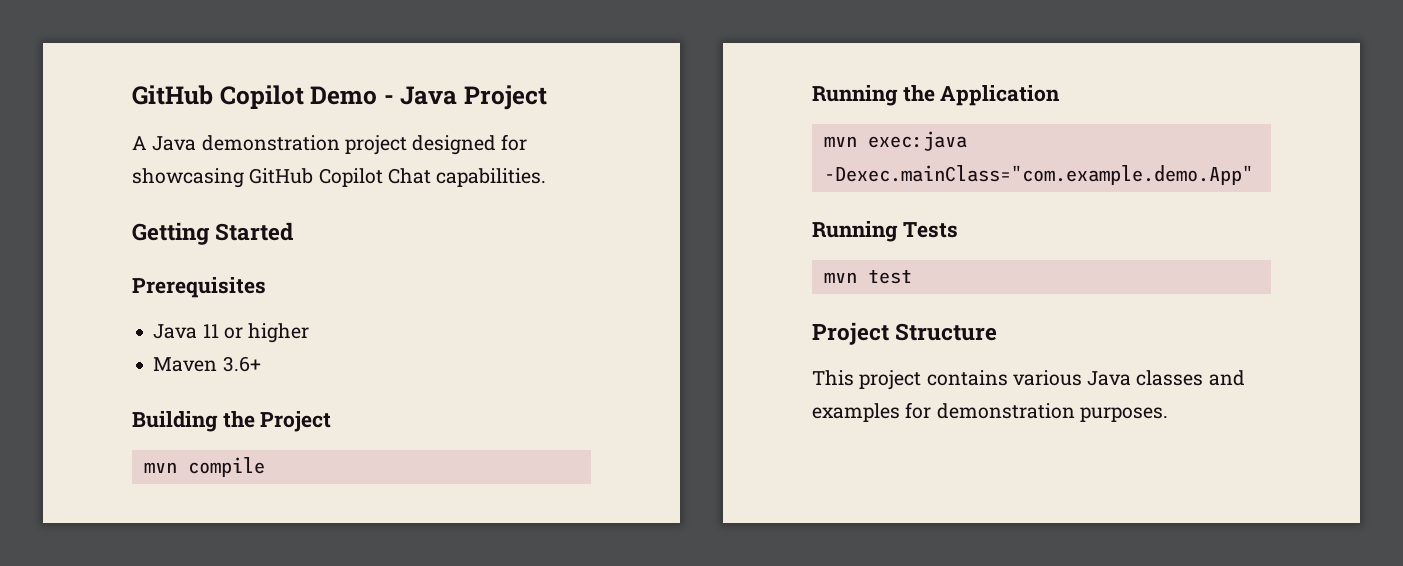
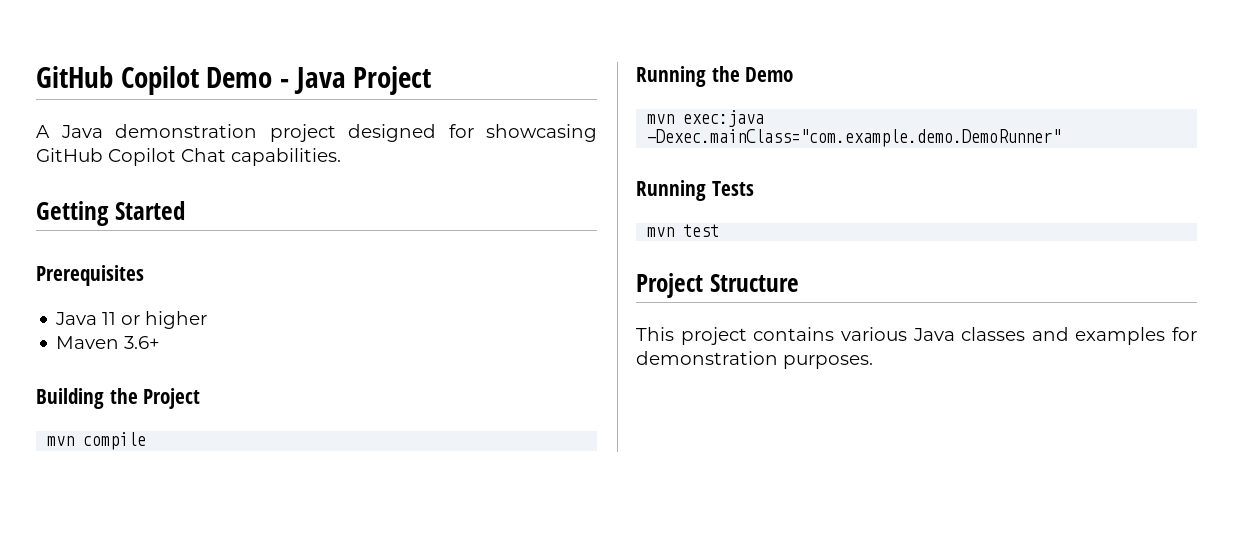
- Running the Application
+ Running the Demo
- mvn exec:java -Dexec.mainClass="com.example.demo.App"
+ mvn exec:java -Dexec.mainClass="com.example.demo.DemoRunner"

